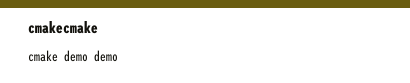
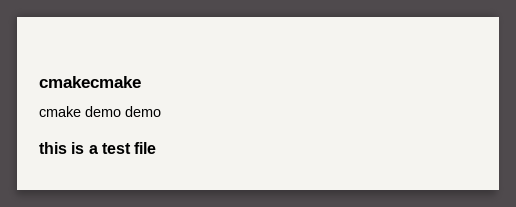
+ this is a test file

